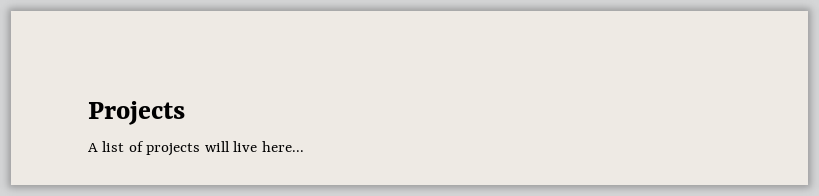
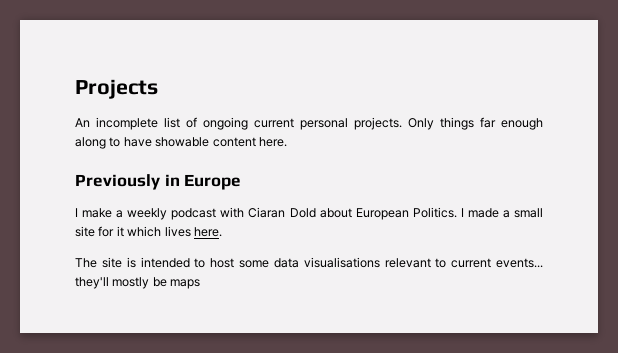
- A list of projects will live here...
+ An incomplete list of ongoing current personal projects. Only things far enough along to have showable content here.
+ Previously in Europe
+ I make a weekly podcast with Ciaran Dold about European Politics. I made a small site for it which lives here.
+ The site is intended to host some data visualisations relevant to current events... they'll mostly be maps

